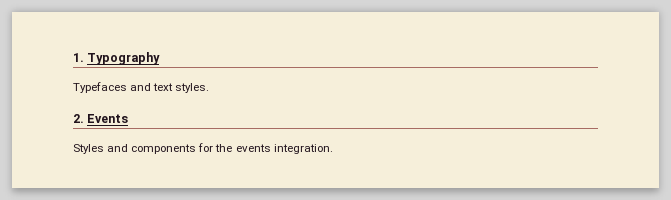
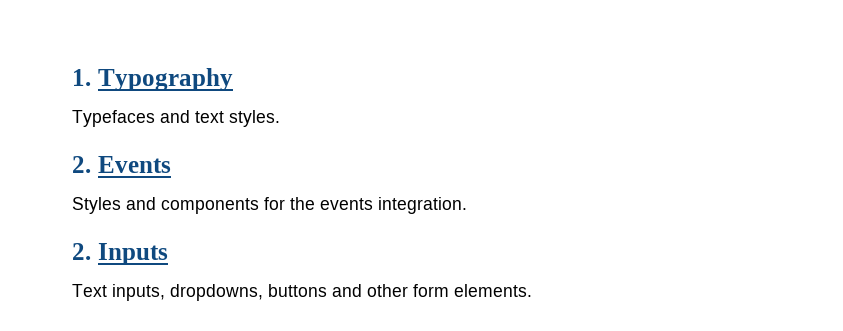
+ 2. Inputs
+ Text inputs, dropdowns, buttons and other form elements.

